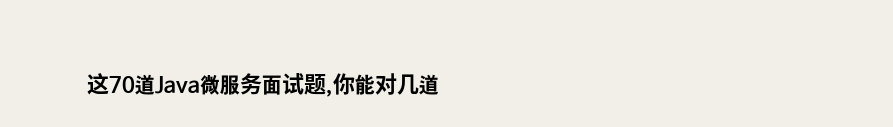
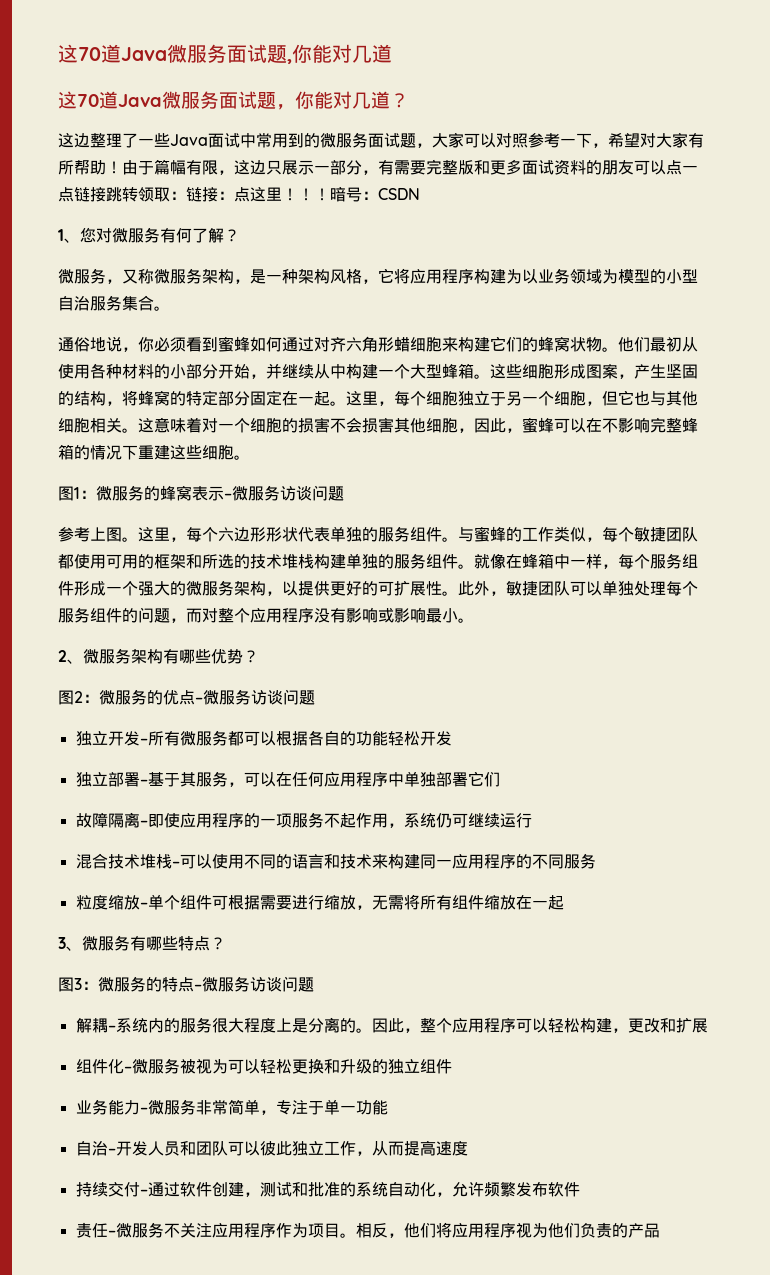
+ 这70道Java微服务面试题，你能对几道？
+ 这边整理了一些Java面试中常用到的微服务面试题，大家可以对照参考一下，希望对大家有所帮助！由于篇幅有限，这边只展示一部分，有需要完整版和更多面试资料的朋友可以点一点链接跳转领取：链接：点这里！！！暗号：CSDN
+ 1、您对微服务有何了解？
+ 微服务，又称微服务架构，是一种架构风格，它将应用程序构建为以业务领域为模型的小型自治服务集合。
+ 通俗地说，你必须看到蜜蜂如何通过对齐六角形蜡细胞来构建它们的蜂窝状物。他们最初从使用各种材料的小部分开始，并继续从中构建一个大型蜂箱。这些细胞形成图案，产生坚固的结构，将蜂窝的特定部分固定在一起。这里，每个细胞独立于另一个细胞，但它也与其他细胞相关。这意味着对一个细胞的损害不会损害其他细胞，因此，蜜蜂可以在不影响完整蜂箱的情况下重建这些细胞。
+ 图1：微服务的蜂窝表示–微服务访谈问题
+ 参考上图。这里，每个六边形形状代表单独的服务组件。与蜜蜂的工作类似，每个敏捷团队都使用可用的框架和所选的技术堆栈构建单独的服务组件。就像在蜂箱中一样，每个服务组件形成一个强大的微服务架构，以提供更好的可扩展性。此外，敏捷团队可以单独处理每个服务组件的问题，而对整个应用程序没有影响或影响最小。
+ 2、微服务架构有哪些优势？
+ 图2：微服务的优点–微服务访谈问题
+ 独立开发–所有微服务都可以根据各自的功能轻松开发
+ 独立部署–基于其服务，可以在任何应用程序中单独部署它们
+ 故障隔离–即使应用程序的一项服务不起作用，系统仍可继续运行
+ 混合技术堆栈–可以使用不同的语言和技术来构建同一应用程序的不同服务
+ 粒度缩放–单个组件可根据需要进行缩放，无需将所有组件缩放在一起
+ 3、微服务有哪些特点？
+ 图3：微服务的特点–微服务访谈问题
+ 解耦–系统内的服务很大程度上是分离的。因此，整个应用程序可以轻松构建，更改和扩展
+ 组件化–微服务被视为可以轻松更换和升级的独立组件
+ 业务能力–微服务非常简单，专注于单一功能
+ 自治–开发人员和团队可以彼此独立工作，从而提高速度
+ 持续交付–通过软件创建，测试和批准的系统自动化，允许频繁发布软件
+ 责任–微服务不关注应用程序作为项目。相反，他们将应用程序视为他们负责的产品

